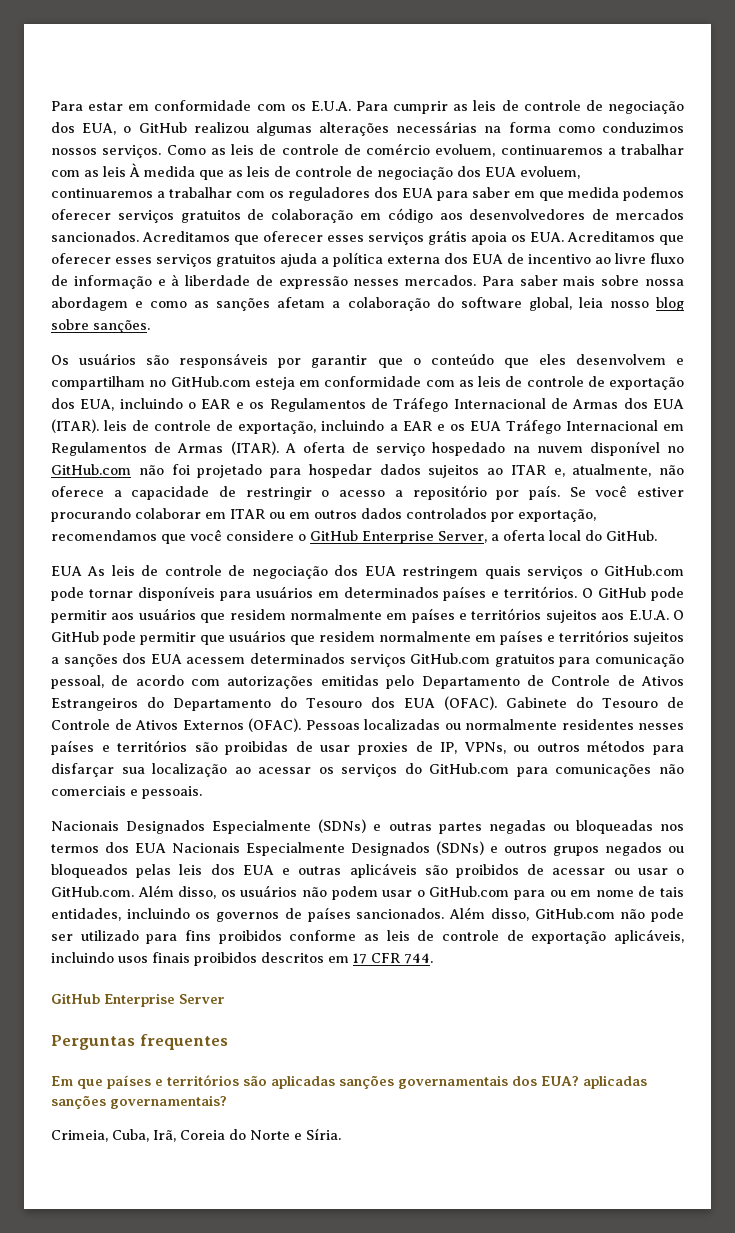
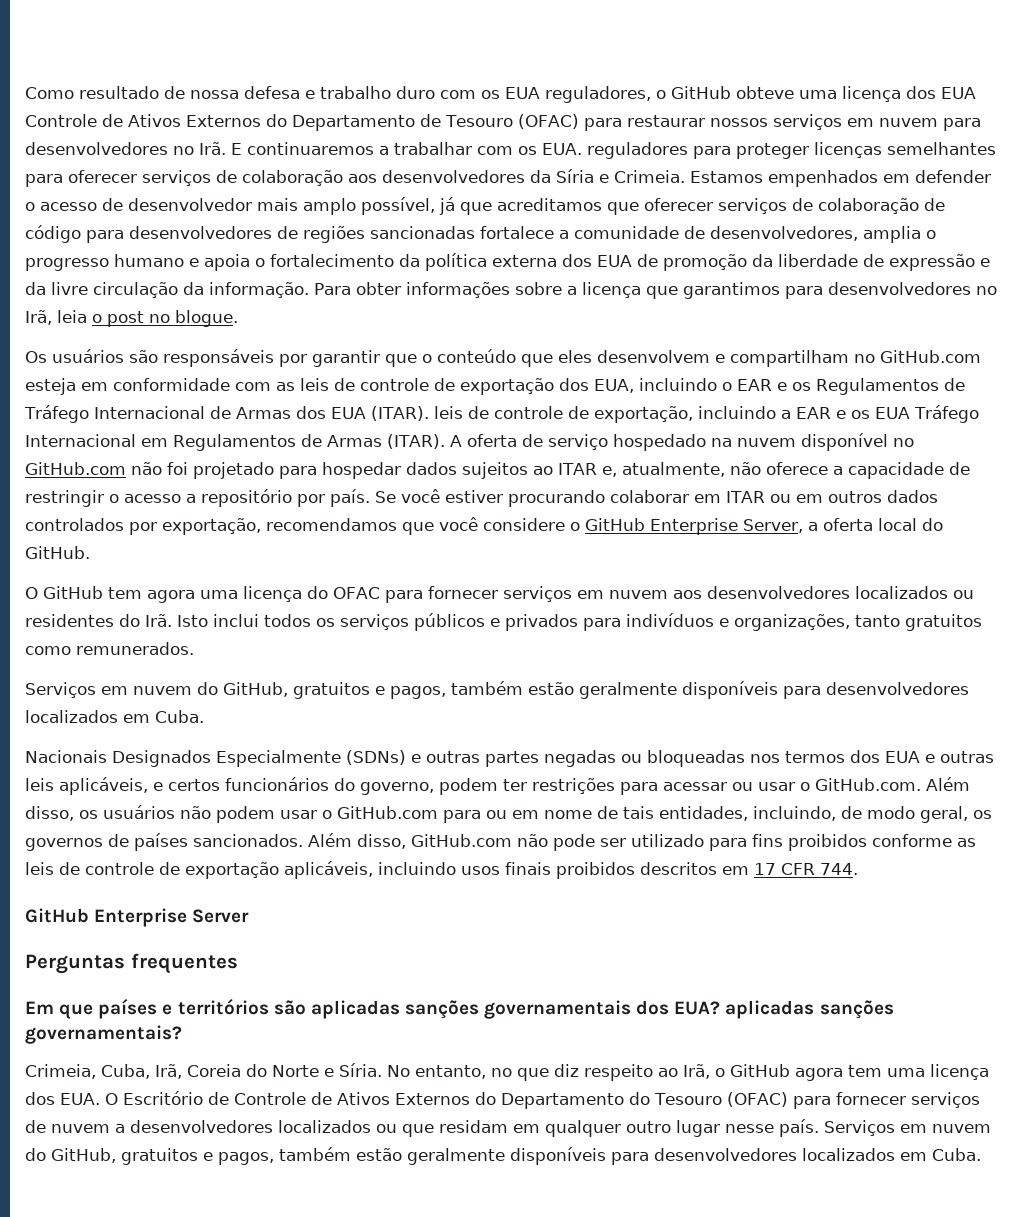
- Para estar em conformidade com os E.U.A. Para cumprir as leis de controle de negociação dos EUA, o GitHub realizou algumas alterações necessárias na forma como conduzimos nossos serviços. Como as leis de controle de comércio evoluem, continuaremos a trabalhar com as leis À medida que as leis de controle de negociação dos EUA evoluem, continuaremos a trabalhar com os reguladores dos EUA para saber em que medida podemos oferecer serviços gratuitos de colaboração em código aos desenvolvedores de mercados sancionados. Acreditamos que oferecer esses serviços grátis apoia os EUA. Acreditamos que oferecer esses serviços gratuitos ajuda a política externa dos EUA de incentivo ao livre fluxo de informação e à liberdade de expressão nesses mercados. Para saber mais sobre nossa abordagem e como as sanções afetam a colaboração do software global, leia nosso blog sobre sanções.
+ Como resultado de nossa defesa e trabalho duro com os EUA reguladores, o GitHub obteve uma licença dos EUA Controle de Ativos Externos do Departamento de Tesouro (OFAC) para restaurar nossos serviços em nuvem para desenvolvedores no Irã. E continuaremos a trabalhar com os EUA. reguladores para proteger licenças semelhantes para oferecer serviços de colaboração aos desenvolvedores da Síria e Crimeia. Estamos empenhados em defender o acesso de desenvolvedor mais amplo possível, já que acreditamos que oferecer serviços de colaboração de código para desenvolvedores de regiões sancionadas fortalece a comunidade de desenvolvedores, amplia o progresso humano e apoia o fortalecimento da política externa dos EUA de promoção da liberdade de expressão e da livre circulação da informação. Para obter informações sobre a licença que garantimos para desenvolvedores no Irã, leia o post no blogue.
- EUA As leis de controle de negociação dos EUA restringem quais serviços o GitHub.com pode tornar disponíveis para usuários em determinados países e territórios. O GitHub pode permitir aos usuários que residem normalmente em países e territórios sujeitos aos E.U.A. O GitHub pode permitir que usuários que residem normalmente em países e territórios sujeitos a sanções dos EUA acessem determinados serviços GitHub.com gratuitos para comunicação pessoal, de acordo com autorizações emitidas pelo Departamento de Controle de Ativos Estrangeiros do Departamento do Tesouro dos EUA (OFAC). Gabinete do Tesouro de Controle de Ativos Externos (OFAC). Pessoas localizadas ou normalmente residentes nesses países e territórios são proibidas de usar proxies de IP, VPNs, ou outros métodos para disfarçar sua localização ao acessar os serviços do GitHub.com para comunicações não comerciais e pessoais.
+ O GitHub tem agora uma licença do OFAC para fornecer serviços em nuvem aos desenvolvedores localizados ou residentes do Irã. Isto inclui todos os serviços públicos e privados para indivíduos e organizações, tanto gratuitos como remunerados.
+ Serviços em nuvem do GitHub, gratuitos e pagos, também estão geralmente disponíveis para desenvolvedores localizados em Cuba.
- Nacionais Designados Especialmente (SDNs) e outras partes negadas ou bloqueadas nos termos dos EUA Nacionais Especialmente Designados (SDNs) e outros grupos negados ou bloqueados pelas leis dos EUA e outras aplicáveis são proibidos de acessar ou usar o GitHub.com. Além disso, os usuários não podem usar o GitHub.com para ou em nome de tais entidades, incluindo os governos de países sancionados.
+ Nacionais Designados Especialmente (SDNs) e outras partes negadas ou bloqueadas nos termos dos EUA e outras leis aplicáveis, e certos funcionários do governo, podem ter restrições para acessar ou usar o GitHub.com. Além disso, os usuários não podem usar o GitHub.com para ou em nome de tais entidades, incluindo, de modo geral, os governos de países sancionados.
+ No entanto, no que diz respeito ao Irã, o GitHub agora tem uma licença dos EUA. O Escritório de Controle de Ativos Externos do Departamento do Tesouro (OFAC) para fornecer serviços de nuvem a desenvolvedores localizados ou que residam em qualquer outro lugar nesse país. Serviços em nuvem do GitHub, gratuitos e pagos, também estão geralmente disponíveis para desenvolvedores localizados em Cuba.

